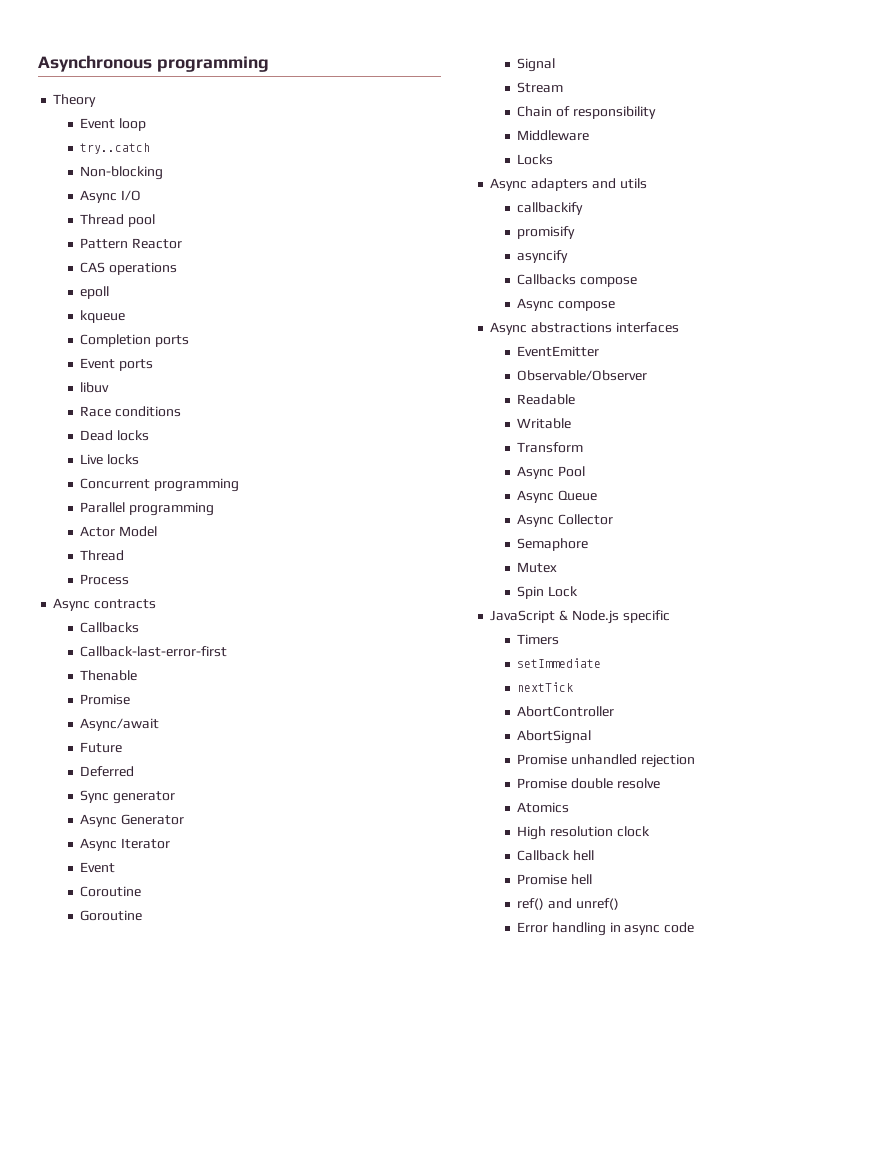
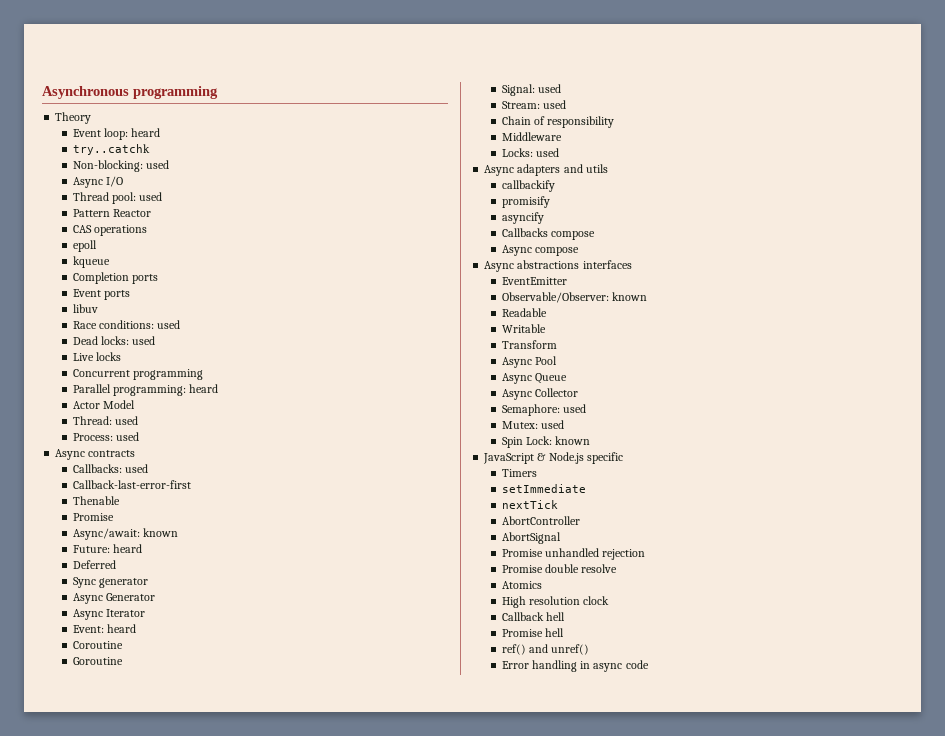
- Event loop
- try..catch
- Non-blocking
+ Event loop: heard
+ try..catchk
+ Non-blocking: used
- Thread pool
+ Thread pool: used
- Race conditions
+ Race conditions: used
- Dead locks
+ Dead locks: used
- Parallel programming
+ Parallel programming: heard
  Actor Model
- Thread
- Process
+ Thread: used
+ Process: used
  Async contracts
- Callbacks
+ Callbacks: used
- Async/await
- Future
+ Async/await: known
+ Future: heard
  Async Iterator
- Event
+ Event: heard
- Signal
- Stream
+ Signal: used
+ Stream: used
- Locks
+ Locks: used
- Observable/Observer
+ Observable/Observer: known
- Semaphore
- Mutex
+ Semaphore: used
+ Mutex: used
- Spin Lock
+ Spin Lock: known

